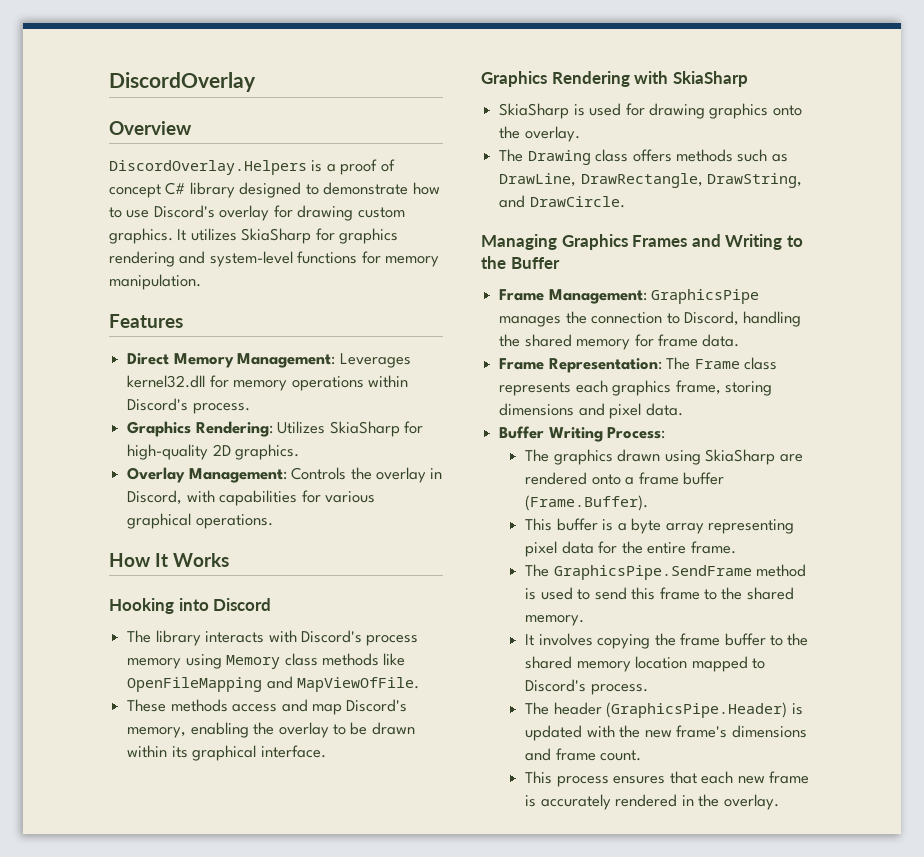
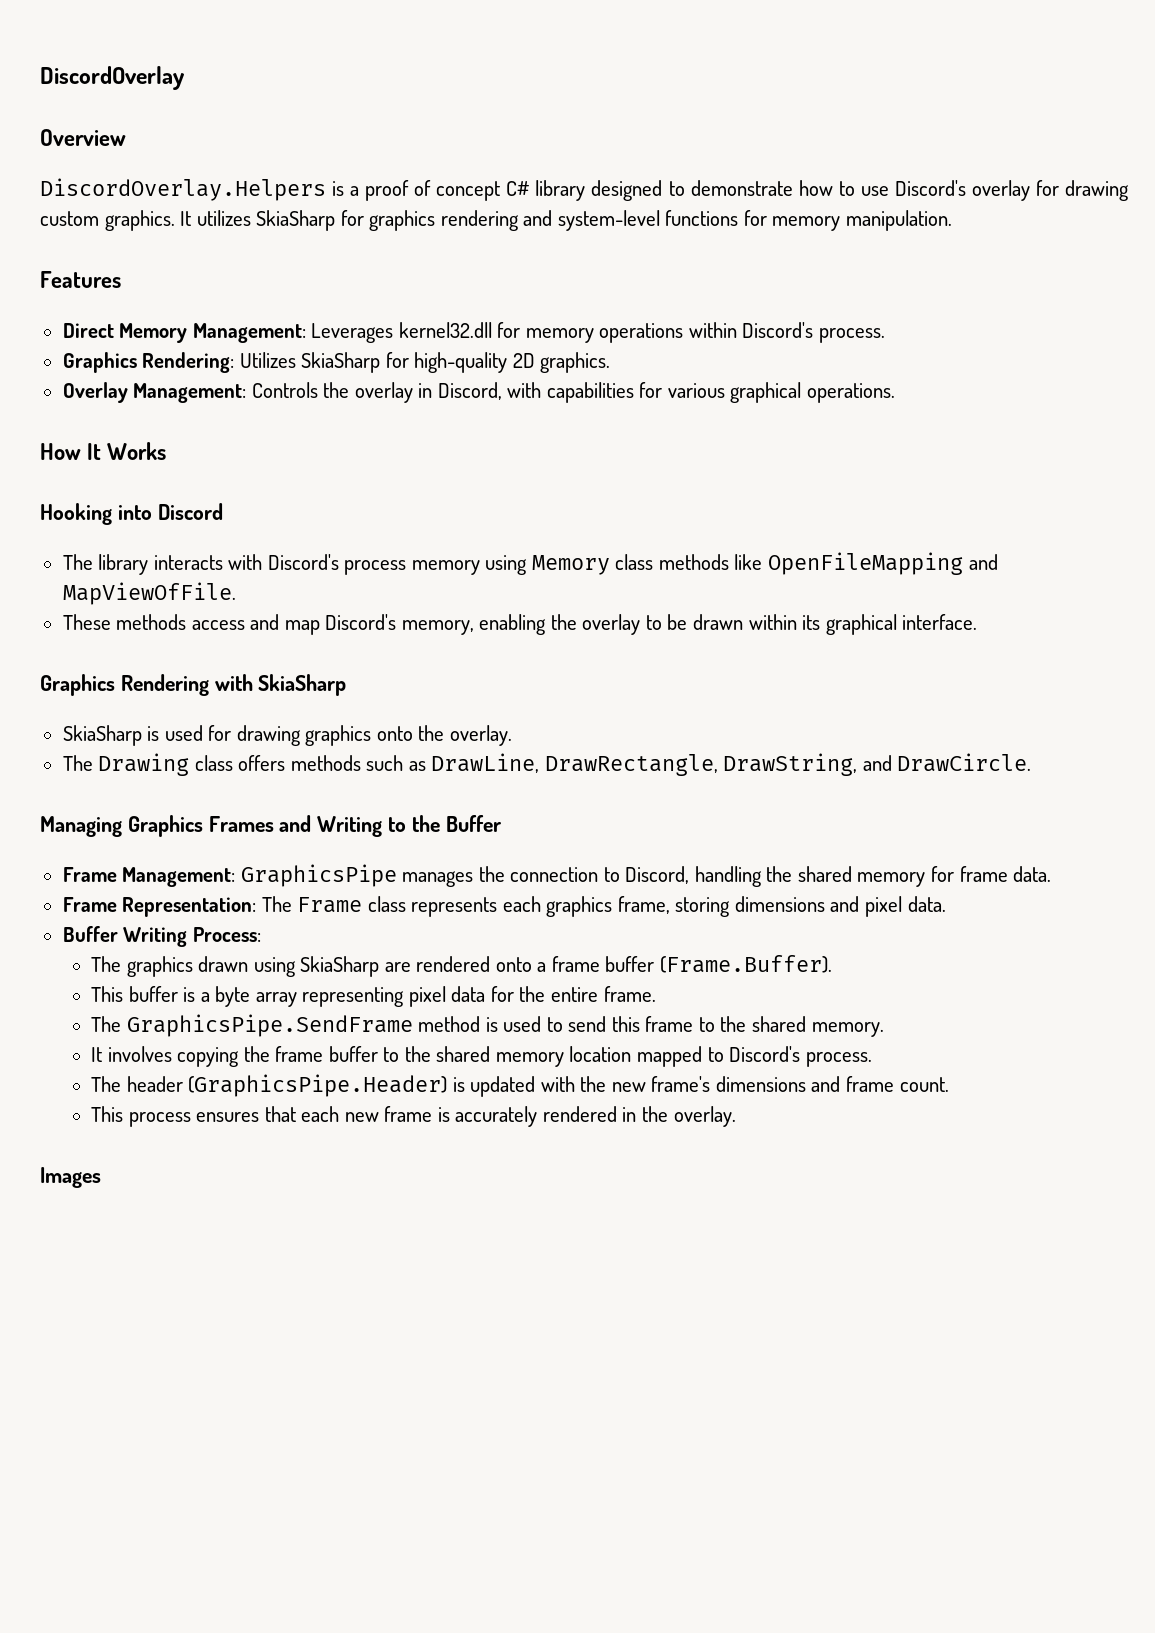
+ Images

